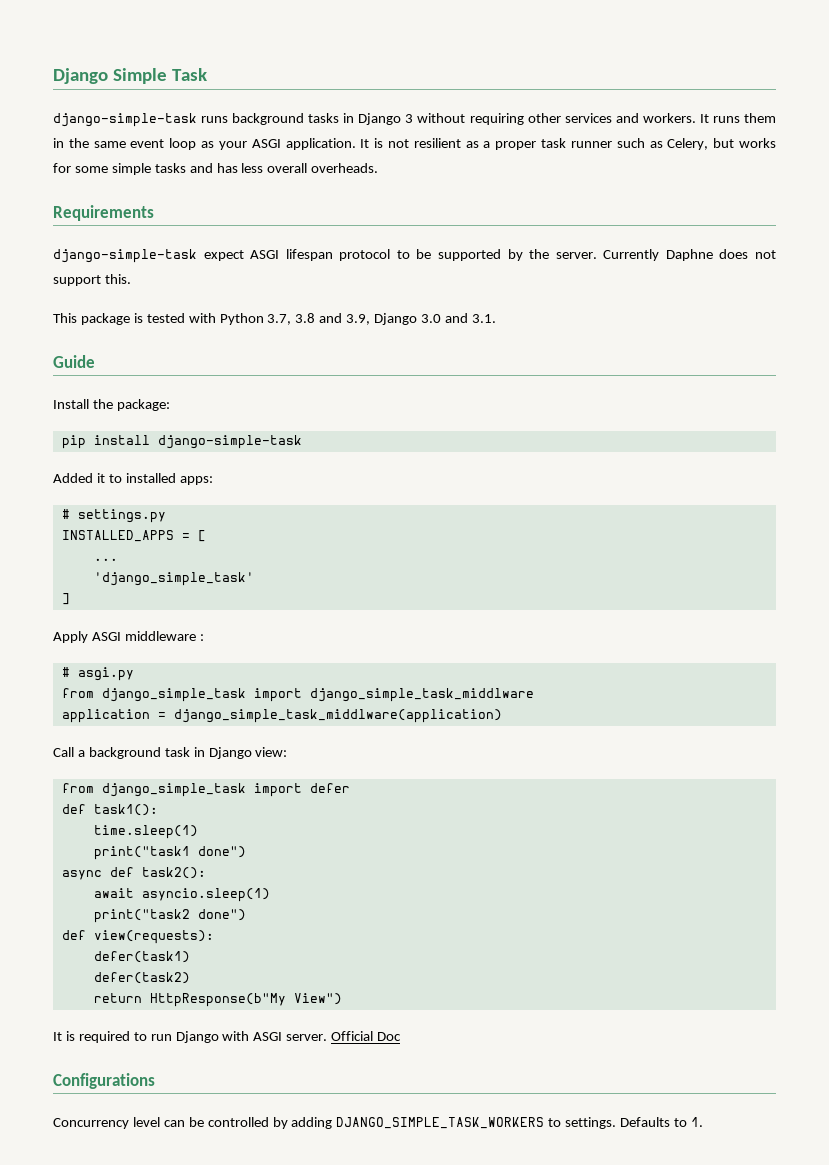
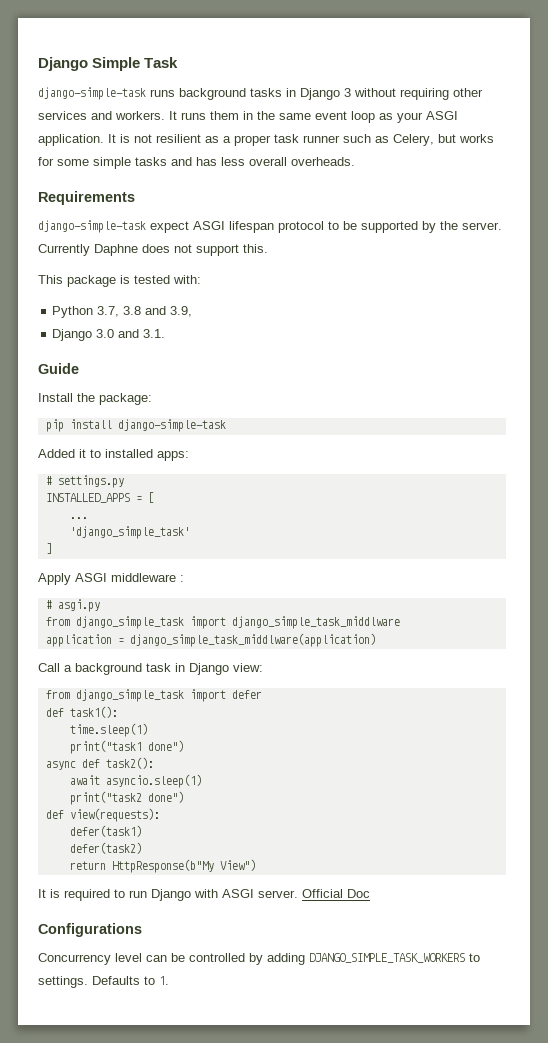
- This package is tested with Python 3.7, 3.8 and 3.9, Django 3.0 and 3.1.
+ This package is tested with:
+ Python 3.7, 3.8 and 3.9,
+ Django 3.0 and 3.1.

